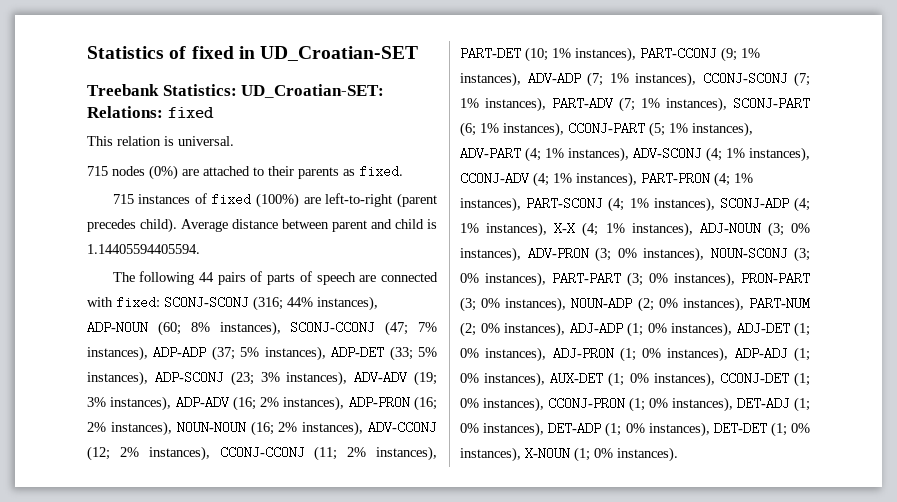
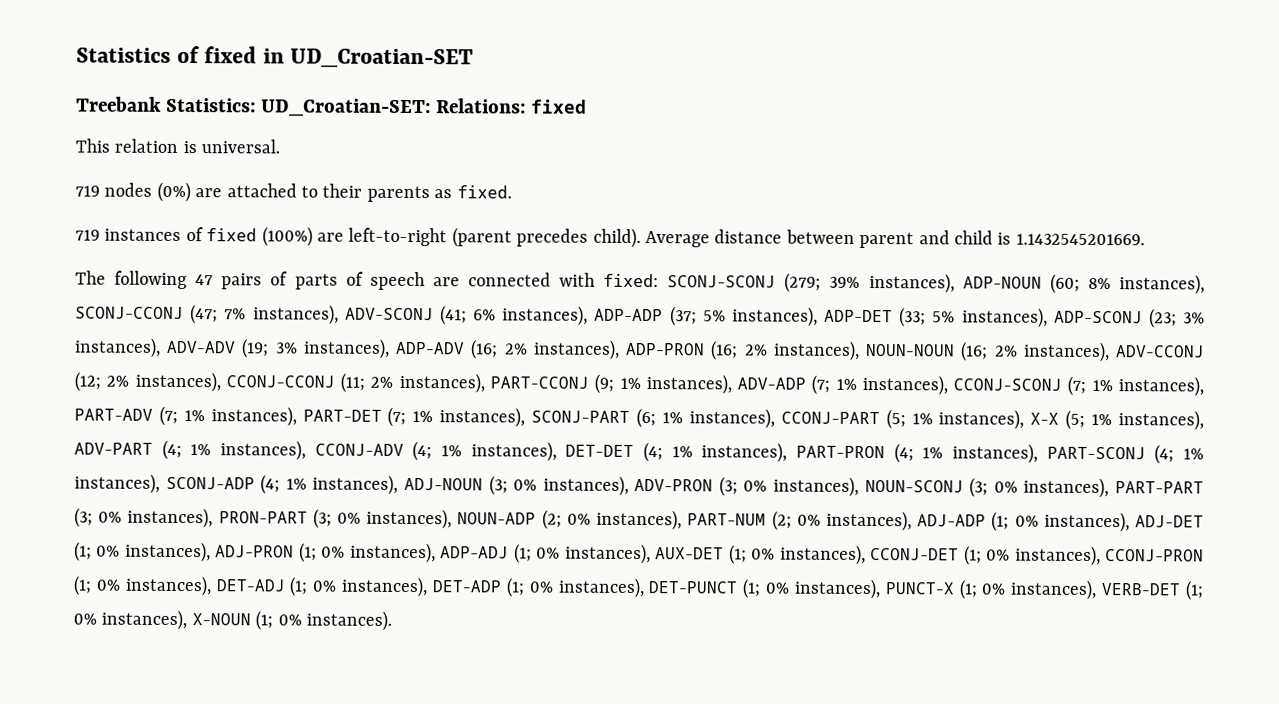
- 715 nodes (0%) are attached to their parents as fixed.
+ 719 nodes (0%) are attached to their parents as fixed.
- 715 instances of fixed (100%) are left-to-right (parent precedes child).
+ 719 instances of fixed (100%) are left-to-right (parent precedes child).
- Average distance between parent and child is 1.14405594405594.
+ Average distance between parent and child is 1.1432545201669.
- The following 44 pairs of parts of speech are connected with fixed:
+ The following 47 pairs of parts of speech are connected with fixed:
- SCONJ-SCONJ (316; 44% instances), ADP-NOUN (60;
+ SCONJ-SCONJ (279; 39% instances), ADP-NOUN (60;
- 7% instances), ADP-ADP (37;
+ 7% instances), ADV-SCONJ (41; 6% instances), ADP-ADP (37;
- 2% instances), PART-DET (10; 1% instances), PART-CCONJ (9;
+ 2% instances), PART-CCONJ (9;
- 1% instances), SCONJ-PART (6;
+ 1% instances), PART-DET (7; 1% instances), SCONJ-PART (6;
- 1% instances), ADV-PART (4;
+ 1% instances), X-X (5; 1% instances), ADV-PART (4;
- 1% instances), ADV-SCONJ (4; 1% instances), CCONJ-ADV (4;
+ 1% instances), CCONJ-ADV (4; 1% instances), DET-DET (4;
- 1% instances), X-X (4; 1% instances), ADJ-NOUN (3;
+ 1% instances), ADJ-NOUN (3;
- 0% instances), DET-DET (1;
+ 0% instances), DET-PUNCT (1; 0% instances), PUNCT-X (1; 0% instances), VERB-DET (1;

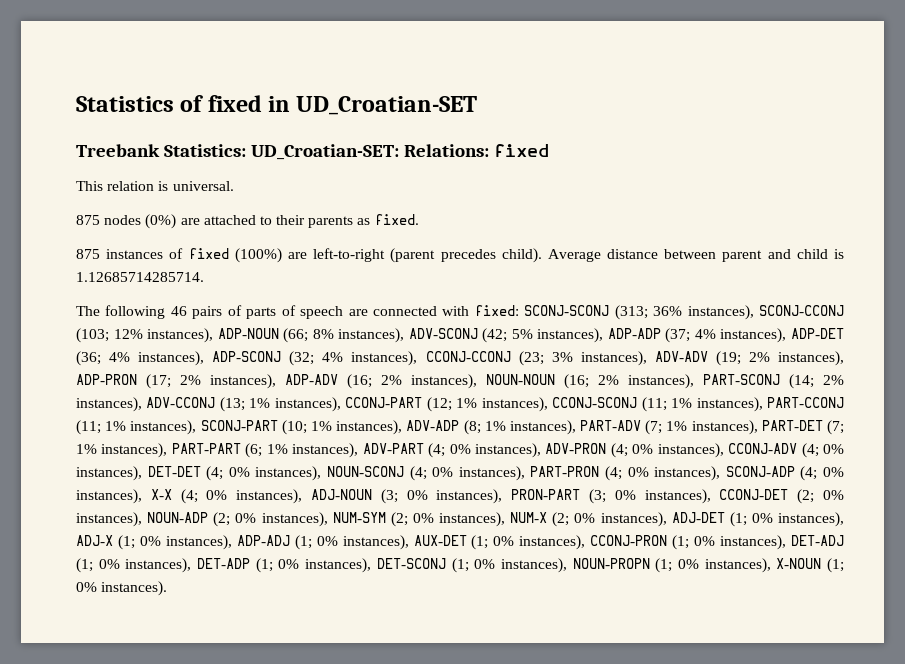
- 719 nodes (0%) are attached to their parents as fixed.
+ 875 nodes (0%) are attached to their parents as fixed.
- 719 instances of fixed (100%) are left-to-right (parent precedes child).
+ 875 instances of fixed (100%) are left-to-right (parent precedes child).
- Average distance between parent and child is 1.1432545201669.
+ Average distance between parent and child is 1.12685714285714.
- The following 47 pairs of parts of speech are connected with fixed:
+ The following 46 pairs of parts of speech are connected with fixed:
- SCONJ-SCONJ (279; 39% instances), ADP-NOUN (60;
+ SCONJ-SCONJ (313; 36% instances), SCONJ-CCONJ (103; 12% instances), ADP-NOUN (66;
- 8% instances), SCONJ-CCONJ (47; 7% instances), ADV-SCONJ (41; 6% instances), ADP-ADP (37;
+ 8% instances), ADV-SCONJ (42; 5% instances), ADP-ADP (37;
- 5% instances), ADP-DET (33; 5% instances), ADP-SCONJ (23;
+ 4% instances), ADP-DET (36; 4% instances), ADP-SCONJ (32; 4% instances), CCONJ-CCONJ (23;
- 3% instances), ADP-ADV (16; 2% instances), ADP-PRON (16;
+ 2% instances), ADP-PRON (17; 2% instances), ADP-ADV (16;
- 2% instances), ADV-CCONJ (12; 2% instances), CCONJ-CCONJ (11; 2% instances), PART-CCONJ (9; 1% instances), ADV-ADP (7; 1% instances), CCONJ-SCONJ (7;
+ 2% instances), PART-SCONJ (14; 2% instances), ADV-CCONJ (13; 1% instances), CCONJ-PART (12; 1% instances), CCONJ-SCONJ (11; 1% instances), PART-CCONJ (11; 1% instances), SCONJ-PART (10; 1% instances), ADV-ADP (8;
- 1% instances), SCONJ-PART (6;
+ 1% instances), PART-PART (6;
- 1% instances), CCONJ-PART (5; 1% instances), X-X (5; 1% instances), ADV-PART (4; 1% instances), CCONJ-ADV (4;
+ 1% instances), ADV-PART (4; 0% instances), ADV-PRON (4; 0% instances), CCONJ-ADV (4;
- 1% instances), DET-DET (4;
+ 0% instances), DET-DET (4;
- 1% instances), PART-PRON (4; 1% instances), PART-SCONJ (4; 1% instances), SCONJ-ADP (4; 1% instances), ADJ-NOUN (3;
+ 0% instances), NOUN-SCONJ (4; 0% instances), PART-PRON (4; 0% instances), SCONJ-ADP (4; 0% instances), X-X (4; 0% instances), ADJ-NOUN (3;
- 0% instances), ADV-PRON (3; 0% instances), NOUN-SCONJ (3; 0% instances), PART-PART (3; 0% instances), PRON-PART (3;
+ 0% instances), PRON-PART (3; 0% instances), CCONJ-DET (2;
- 0% instances), PART-NUM (2; 0% instances), ADJ-ADP (1;
+ 0% instances), NUM-SYM (2; 0% instances), NUM-X (2;
- 0% instances), ADJ-PRON (1;
+ 0% instances), ADJ-X (1;
- 0% instances), CCONJ-DET (1; 0% instances), CCONJ-PRON (1;
+ 0% instances), CCONJ-PRON (1;
- 0% instances), DET-PUNCT (1; 0% instances), PUNCT-X (1; 0% instances), VERB-DET (1;
+ 0% instances), DET-SCONJ (1; 0% instances), NOUN-PROPN (1;

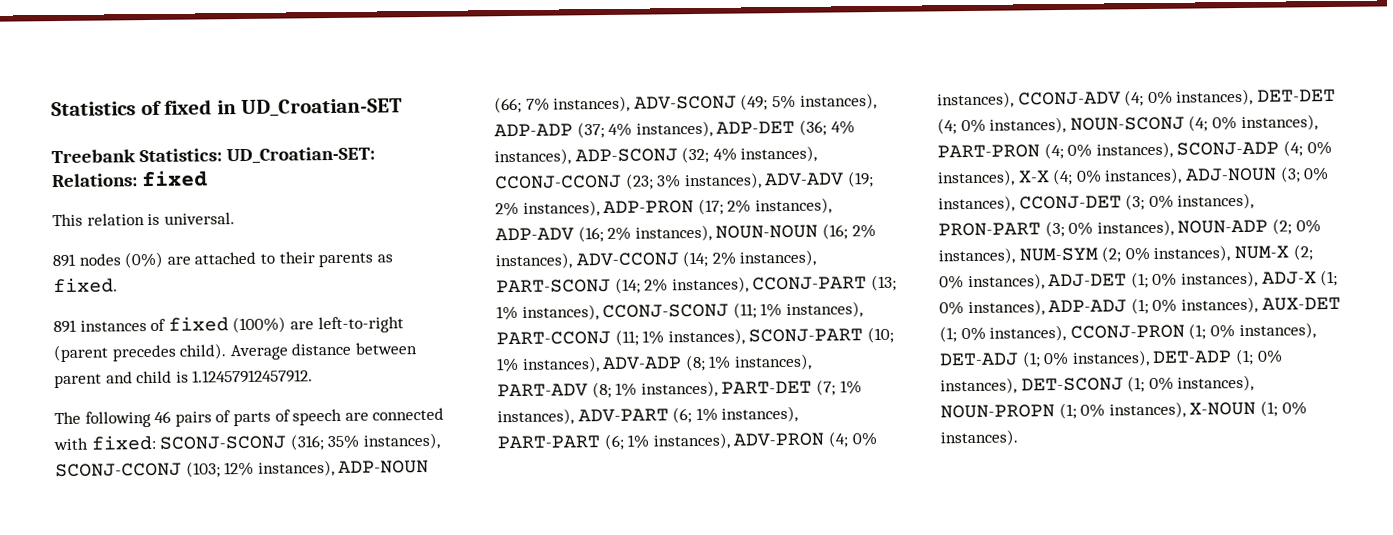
- 875 nodes (0%) are attached to their parents as fixed.
+ 891 nodes (0%) are attached to their parents as fixed.
- 875 instances of fixed (100%) are left-to-right (parent precedes child).
+ 891 instances of fixed (100%) are left-to-right (parent precedes child).
- Average distance between parent and child is 1.12685714285714.
+ Average distance between parent and child is 1.12457912457912.
- SCONJ-SCONJ (313; 36% instances), SCONJ-CCONJ (103;
+ SCONJ-SCONJ (316; 35% instances), SCONJ-CCONJ (103;
- 8% instances), ADV-SCONJ (42;
+ 7% instances), ADV-SCONJ (49;
- 2% instances), PART-SCONJ (14;
+ 2% instances), ADV-CCONJ (14; 2% instances), PART-SCONJ (14;
- 2% instances), ADV-CCONJ (13;
+ 2% instances), CCONJ-PART (13;
- 1% instances), CCONJ-PART (12; 1% instances), CCONJ-SCONJ (11;
+ 1% instances), CCONJ-SCONJ (11;
- 1% instances), PART-ADV (7;
+ 1% instances), PART-ADV (8;
- 1% instances), PART-PART (6; 1% instances), ADV-PART (4; 0% instances), ADV-PRON (4;
+ 1% instances), ADV-PART (6; 1% instances), PART-PART (6; 1% instances), ADV-PRON (4;
- 0% instances), PRON-PART (3; 0% instances), CCONJ-DET (2;
+ 0% instances), CCONJ-DET (3; 0% instances), PRON-PART (3;

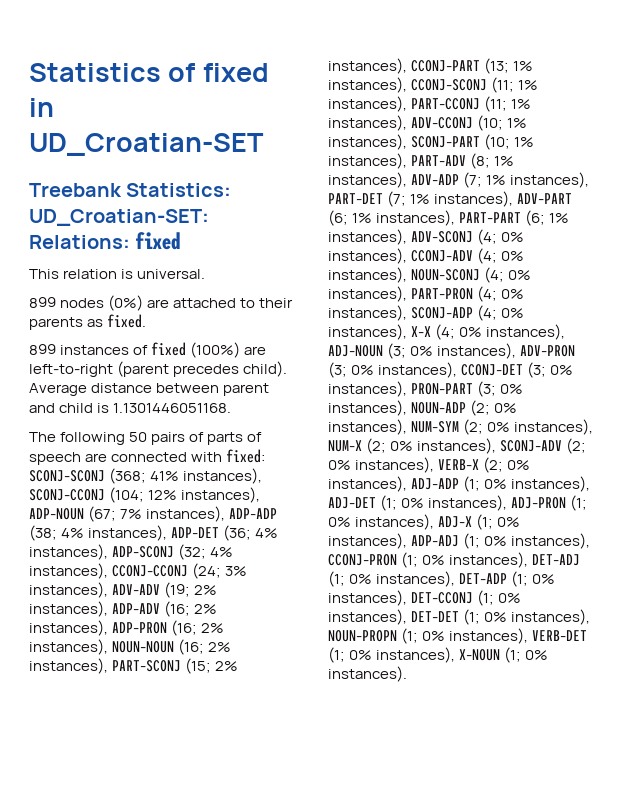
- 891 nodes (0%) are attached to their parents as fixed.
+ 899 nodes (0%) are attached to their parents as fixed.
- 891 instances of fixed (100%) are left-to-right (parent precedes child).
+ 899 instances of fixed (100%) are left-to-right (parent precedes child).
- Average distance between parent and child is 1.12457912457912.
+ Average distance between parent and child is 1.1301446051168.
- The following 46 pairs of parts of speech are connected with fixed:
+ The following 50 pairs of parts of speech are connected with fixed:
- SCONJ-SCONJ (316; 35% instances), SCONJ-CCONJ (103;
+ SCONJ-SCONJ (368; 41% instances), SCONJ-CCONJ (104;
- 12% instances), ADP-NOUN (66;
+ 12% instances), ADP-NOUN (67;
- 7% instances), ADV-SCONJ (49; 5% instances), ADP-ADP (37;
+ 7% instances), ADP-ADP (38;
- 4% instances), CCONJ-CCONJ (23;
+ 4% instances), CCONJ-CCONJ (24;
- 2% instances), ADP-PRON (17; 2% instances), ADP-ADV (16;
+ 2% instances), ADP-ADV (16; 2% instances), ADP-PRON (16;
- 2% instances), ADV-CCONJ (14; 2% instances), PART-SCONJ (14;
+ 2% instances), PART-SCONJ (15;
- 1% instances), SCONJ-PART (10;
+ 1% instances), ADV-CCONJ (10; 1% instances), SCONJ-PART (10;
- 1% instances), ADV-ADP (8; 1% instances), PART-ADV (8;
+ 1% instances), PART-ADV (8; 1% instances), ADV-ADP (7;
- 1% instances), ADV-PRON (4;
+ 1% instances), ADV-SCONJ (4;
- 0% instances), DET-DET (4; 0% instances), NOUN-SCONJ (4;
+ 0% instances), NOUN-SCONJ (4;
- 0% instances), CCONJ-DET (3;
+ 0% instances), ADV-PRON (3; 0% instances), CCONJ-DET (3;
- 0% instances), ADJ-DET (1;
+ 0% instances), SCONJ-ADV (2; 0% instances), VERB-X (2; 0% instances), ADJ-ADP (1; 0% instances), ADJ-DET (1; 0% instances), ADJ-PRON (1;
- 0% instances), AUX-DET (1; 0% instances), CCONJ-PRON (1;
+ 0% instances), CCONJ-PRON (1;
- 0% instances), DET-SCONJ (1;
+ 0% instances), DET-CCONJ (1; 0% instances), DET-DET (1;
- 0% instances), X-NOUN (1;
+ 0% instances), VERB-DET (1; 0% instances), X-NOUN (1;

